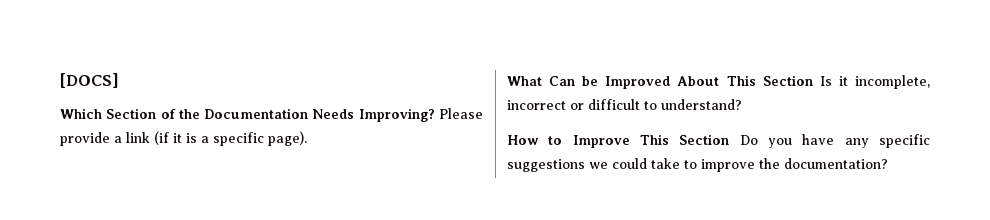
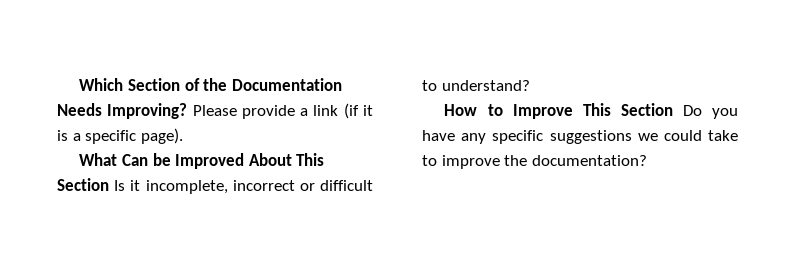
- [DOCS]

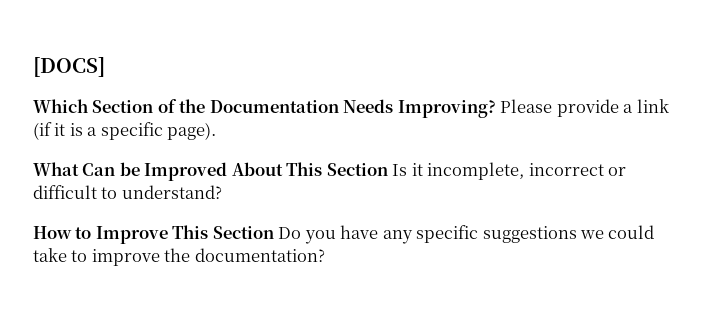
+ [DOCS]

